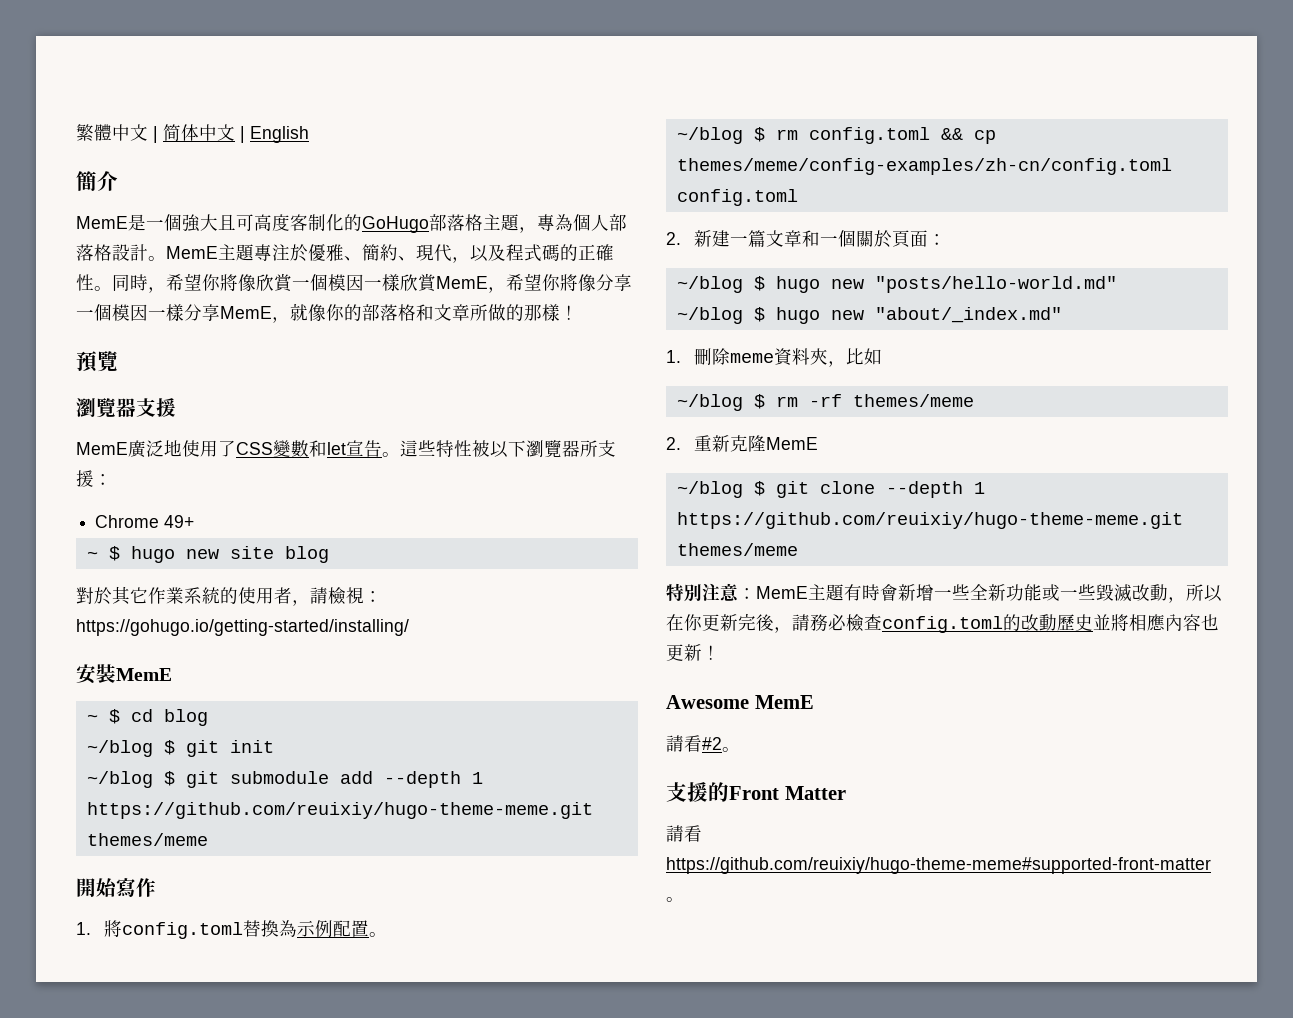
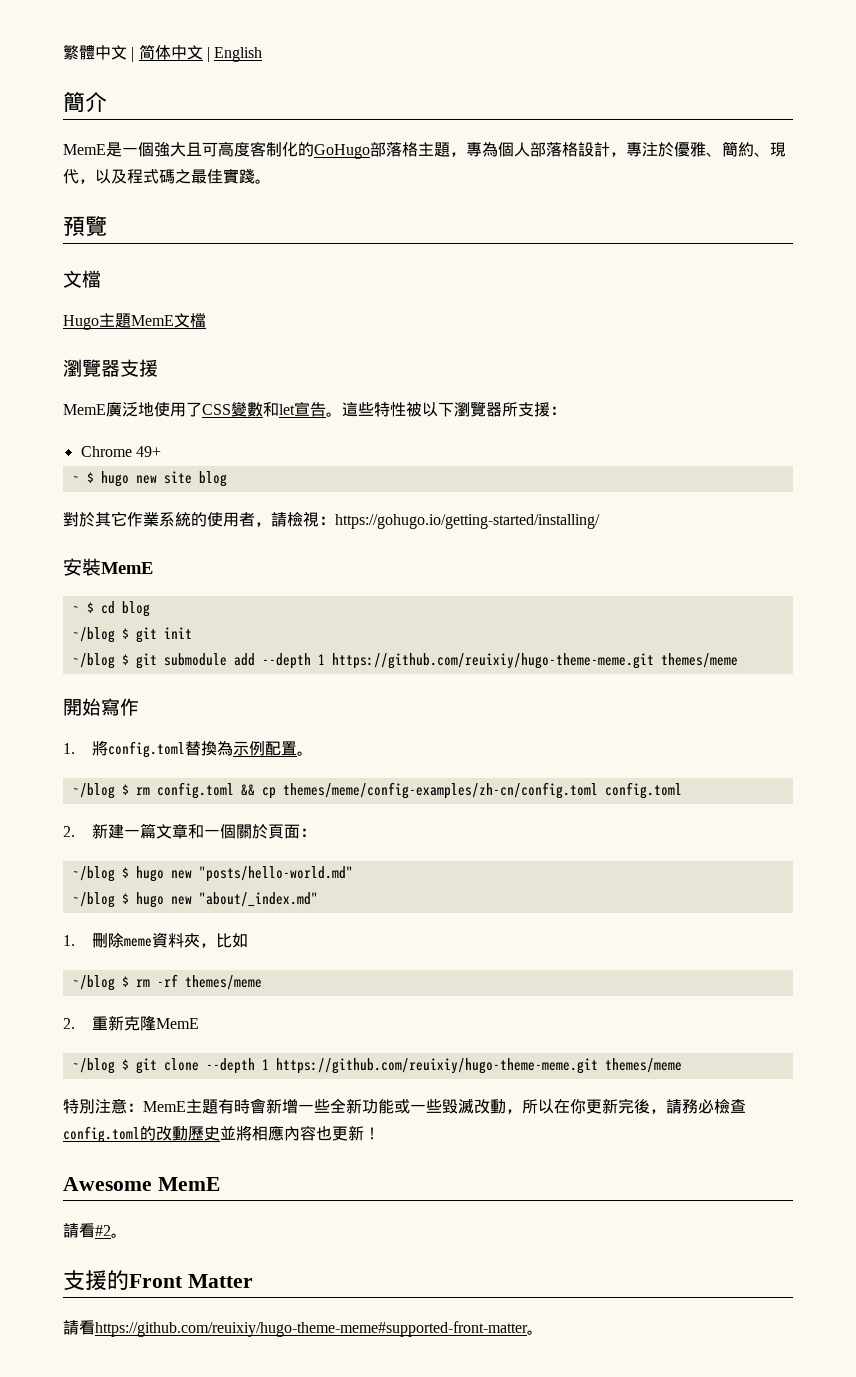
- MemE是一個強大且可高度客制化的GoHugo部落格主題，專為個人部落格設計。MemE主題專注於優雅、簡約、現代，以及程式碼的正確性。同時，希望你將像欣賞一個模因一樣欣賞MemE，希望你將像分享一個模因一樣分享MemE，就像你的部落格和文章所做的那樣！
+ MemE是一個強大且可高度客制化的GoHugo部落格主題，專為個人部落格設計，專注於優雅、簡約、現代，以及程式碼之最佳實踐。
  預覽
+ 文檔
+ Hugo主題MemE文檔

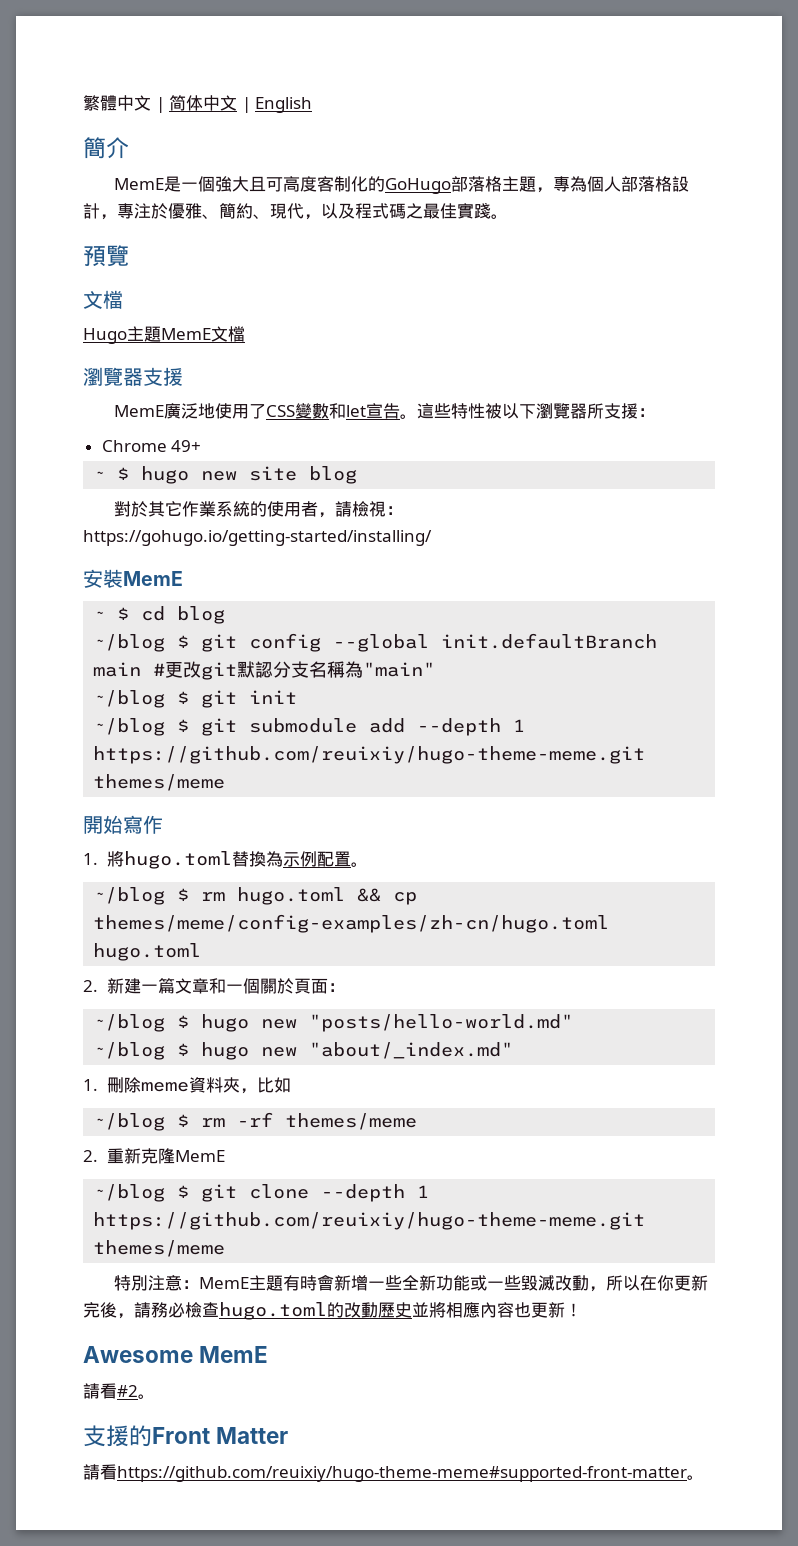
+ ~/blog $ git config --global init.defaultBranch main #更改git默認分支名稱為"main"
- 1.將config.toml替換為示例配置。
+ 1.將hugo.toml替換為示例配置。
- ~/blog $ rm config.toml && cp themes/meme/config-examples/zh-cn/config.toml config.toml
+ ~/blog $ rm hugo.toml && cp themes/meme/config-examples/zh-cn/hugo.toml hugo.toml
- 特別注意：MemE主題有時會新增一些全新功能或一些毀滅改動，所以在你更新完後，請務必檢查config.toml的改動歷史並將相應內容也更新！
+ 特別注意：MemE主題有時會新增一些全新功能或一些毀滅改動，所以在你更新完後，請務必檢查hugo.toml的改動歷史並將相應內容也更新！

